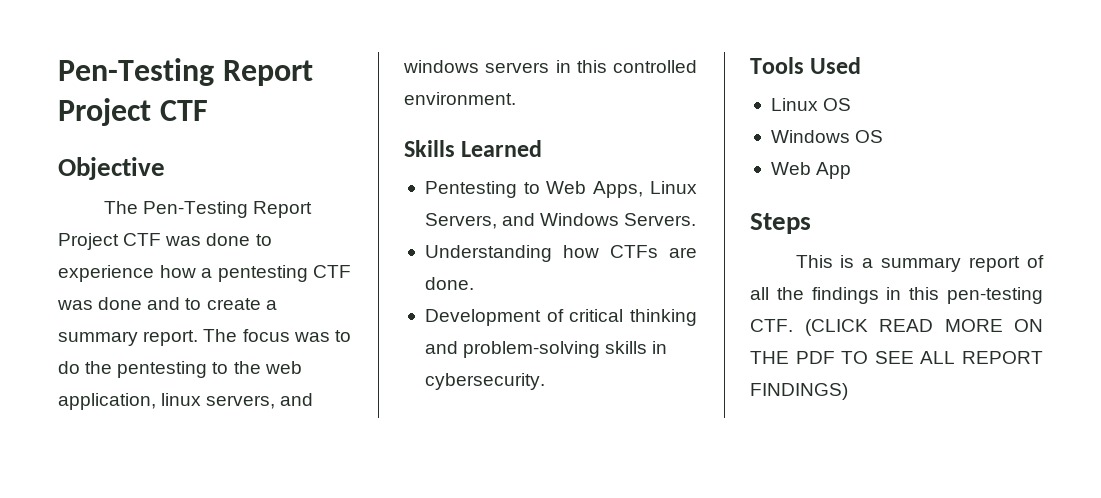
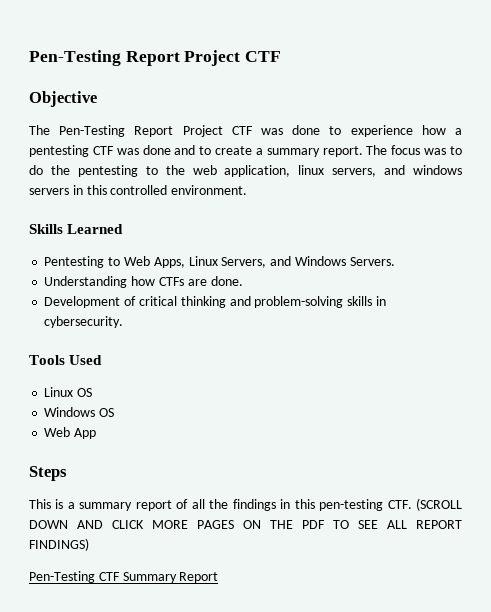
- This is a summary report of all the findings in this pen-testing CTF. (CLICK READ MORE ON THE PDF TO SEE ALL REPORT FINDINGS)
+ This is a summary report of all the findings in this pen-testing CTF. (SCROLL DOWN AND CLICK MORE PAGES ON THE PDF TO SEE ALL REPORT FINDINGS)
+ Pen-Testing CTF Summary Report

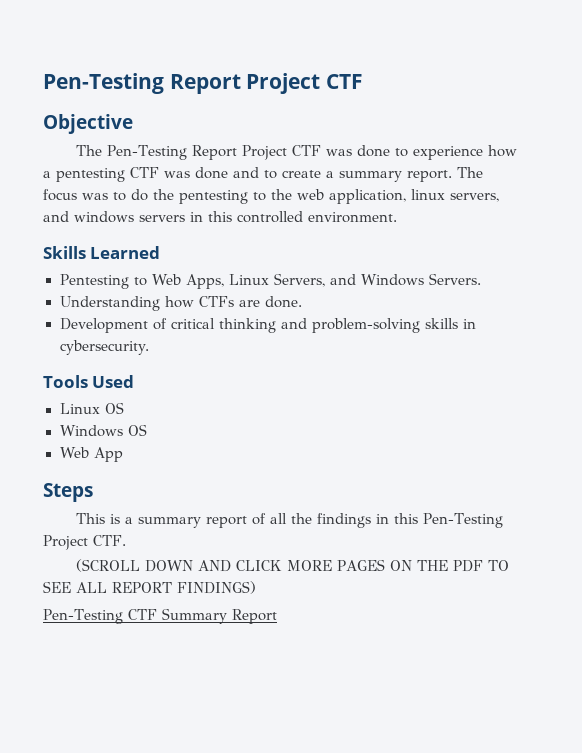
- This is a summary report of all the findings in this pen-testing CTF. (SCROLL DOWN AND CLICK MORE PAGES ON THE PDF TO SEE ALL REPORT FINDINGS)
+ This is a summary report of all the findings in this Pen-Testing Project CTF.
+ (SCROLL DOWN AND CLICK MORE PAGES ON THE PDF TO SEE ALL REPORT FINDINGS)

